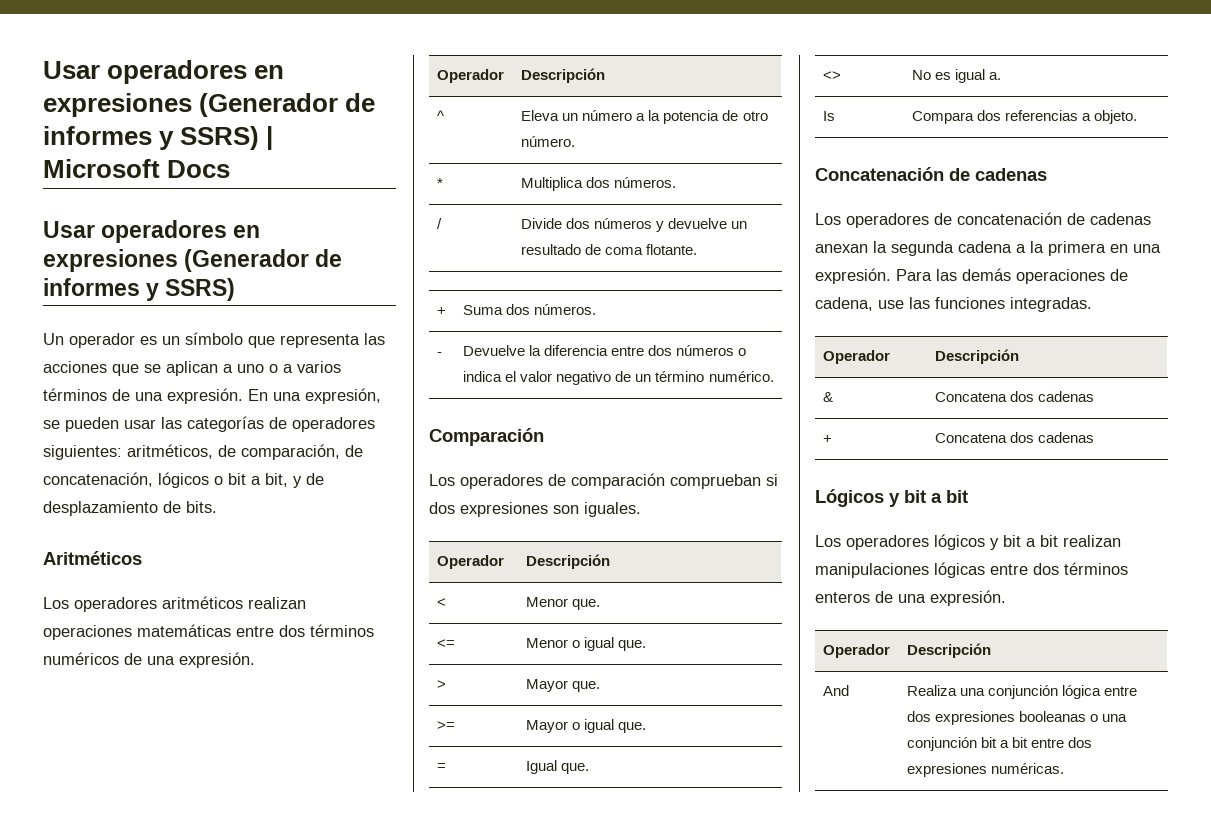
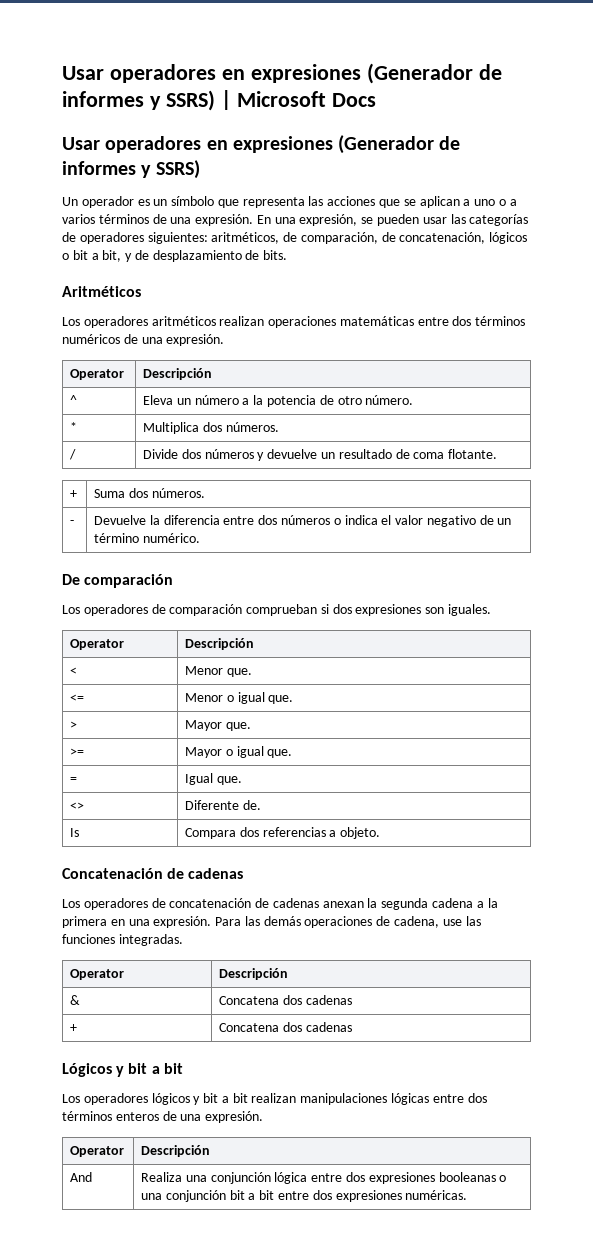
  Los operadores aritméticos realizan operaciones matemáticas entre dos términos numéricos de una expresión.
- Operador | Descripción
+ Operator | Descripción
- Comparación
+ De comparación
  Los operadores de comparación comprueban si dos expresiones son iguales.
- Operador | Descripción
+ Operator | Descripción
- <> | No es igual a.
+ <> | Diferente de.
  Para las demás operaciones de cadena, use las funciones integradas.
- Operador | Descripción
+ Operator | Descripción
  Los operadores lógicos y bit a bit realizan manipulaciones lógicas entre dos términos enteros de una expresión.
- Operador | Descripción
+ Operator | Descripción

